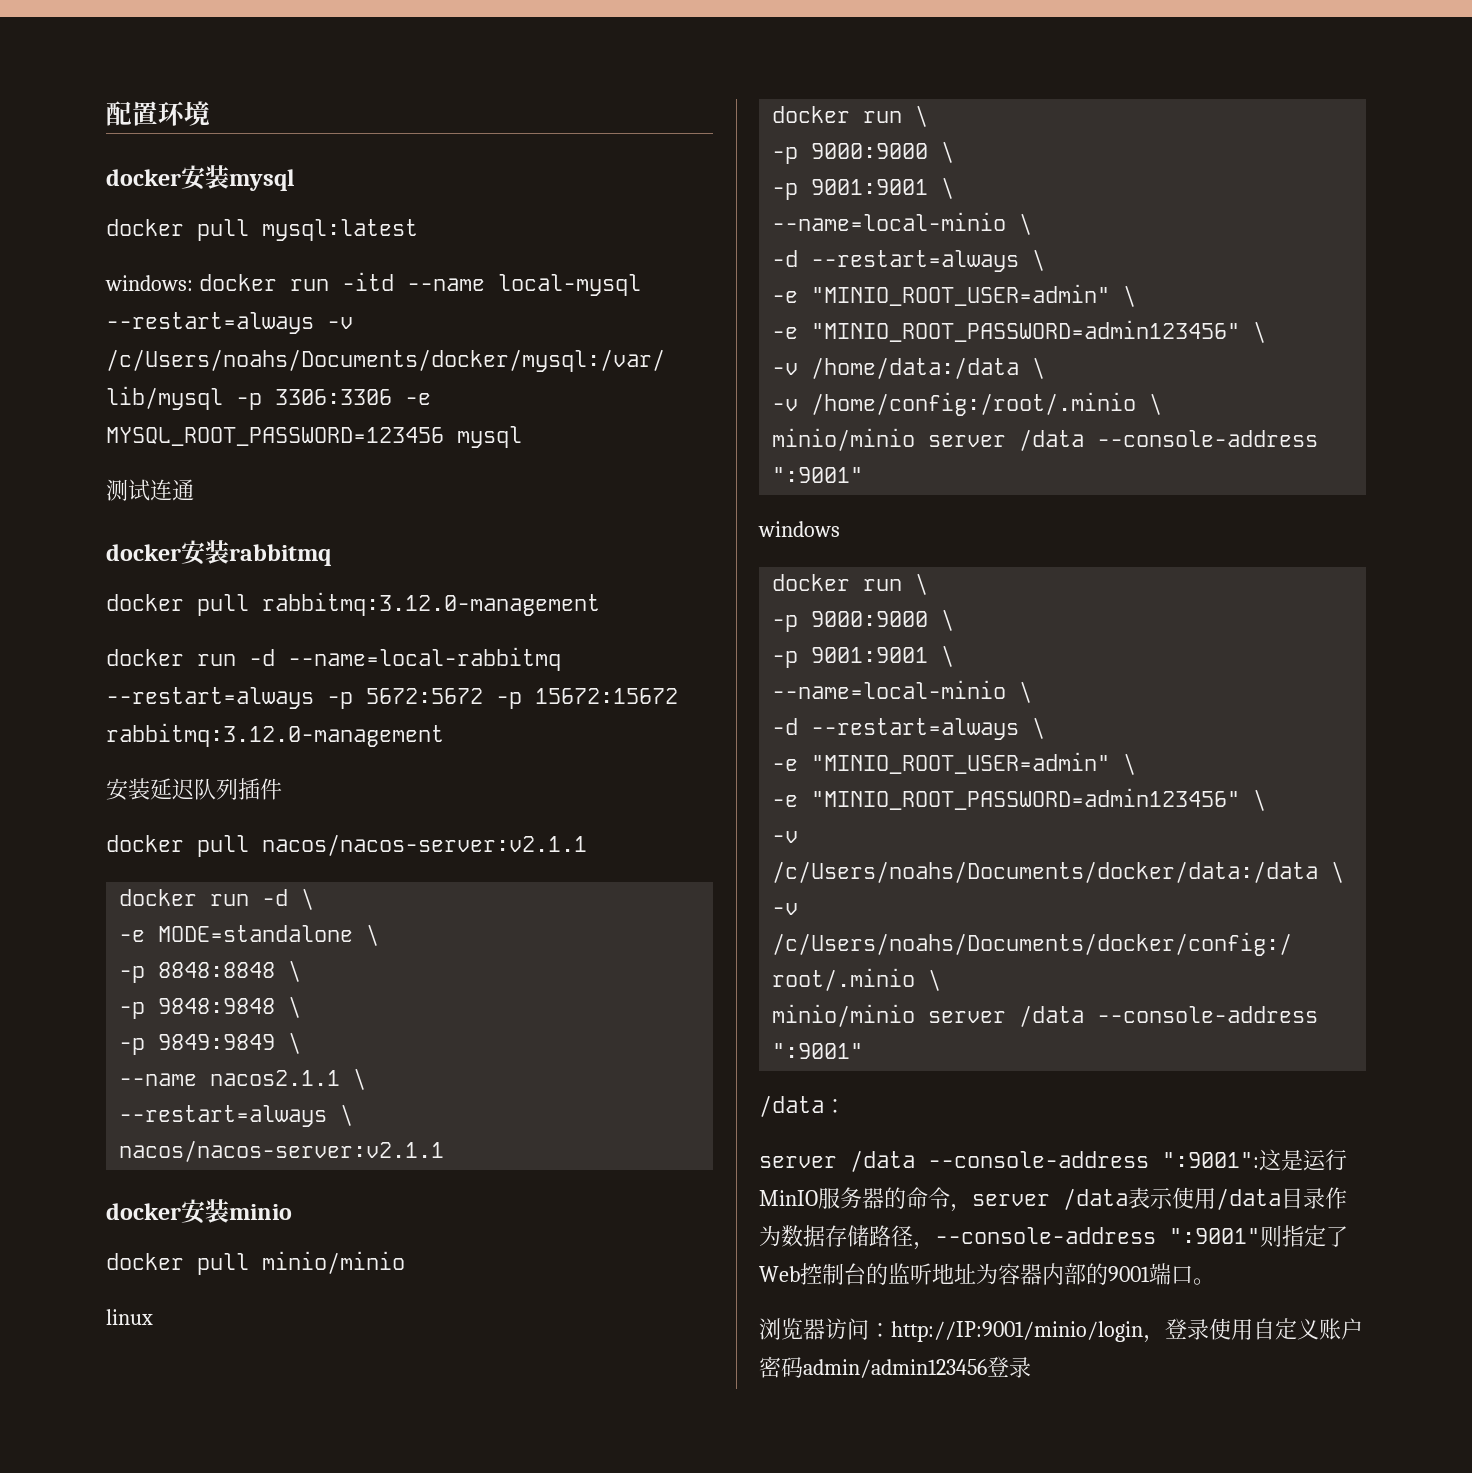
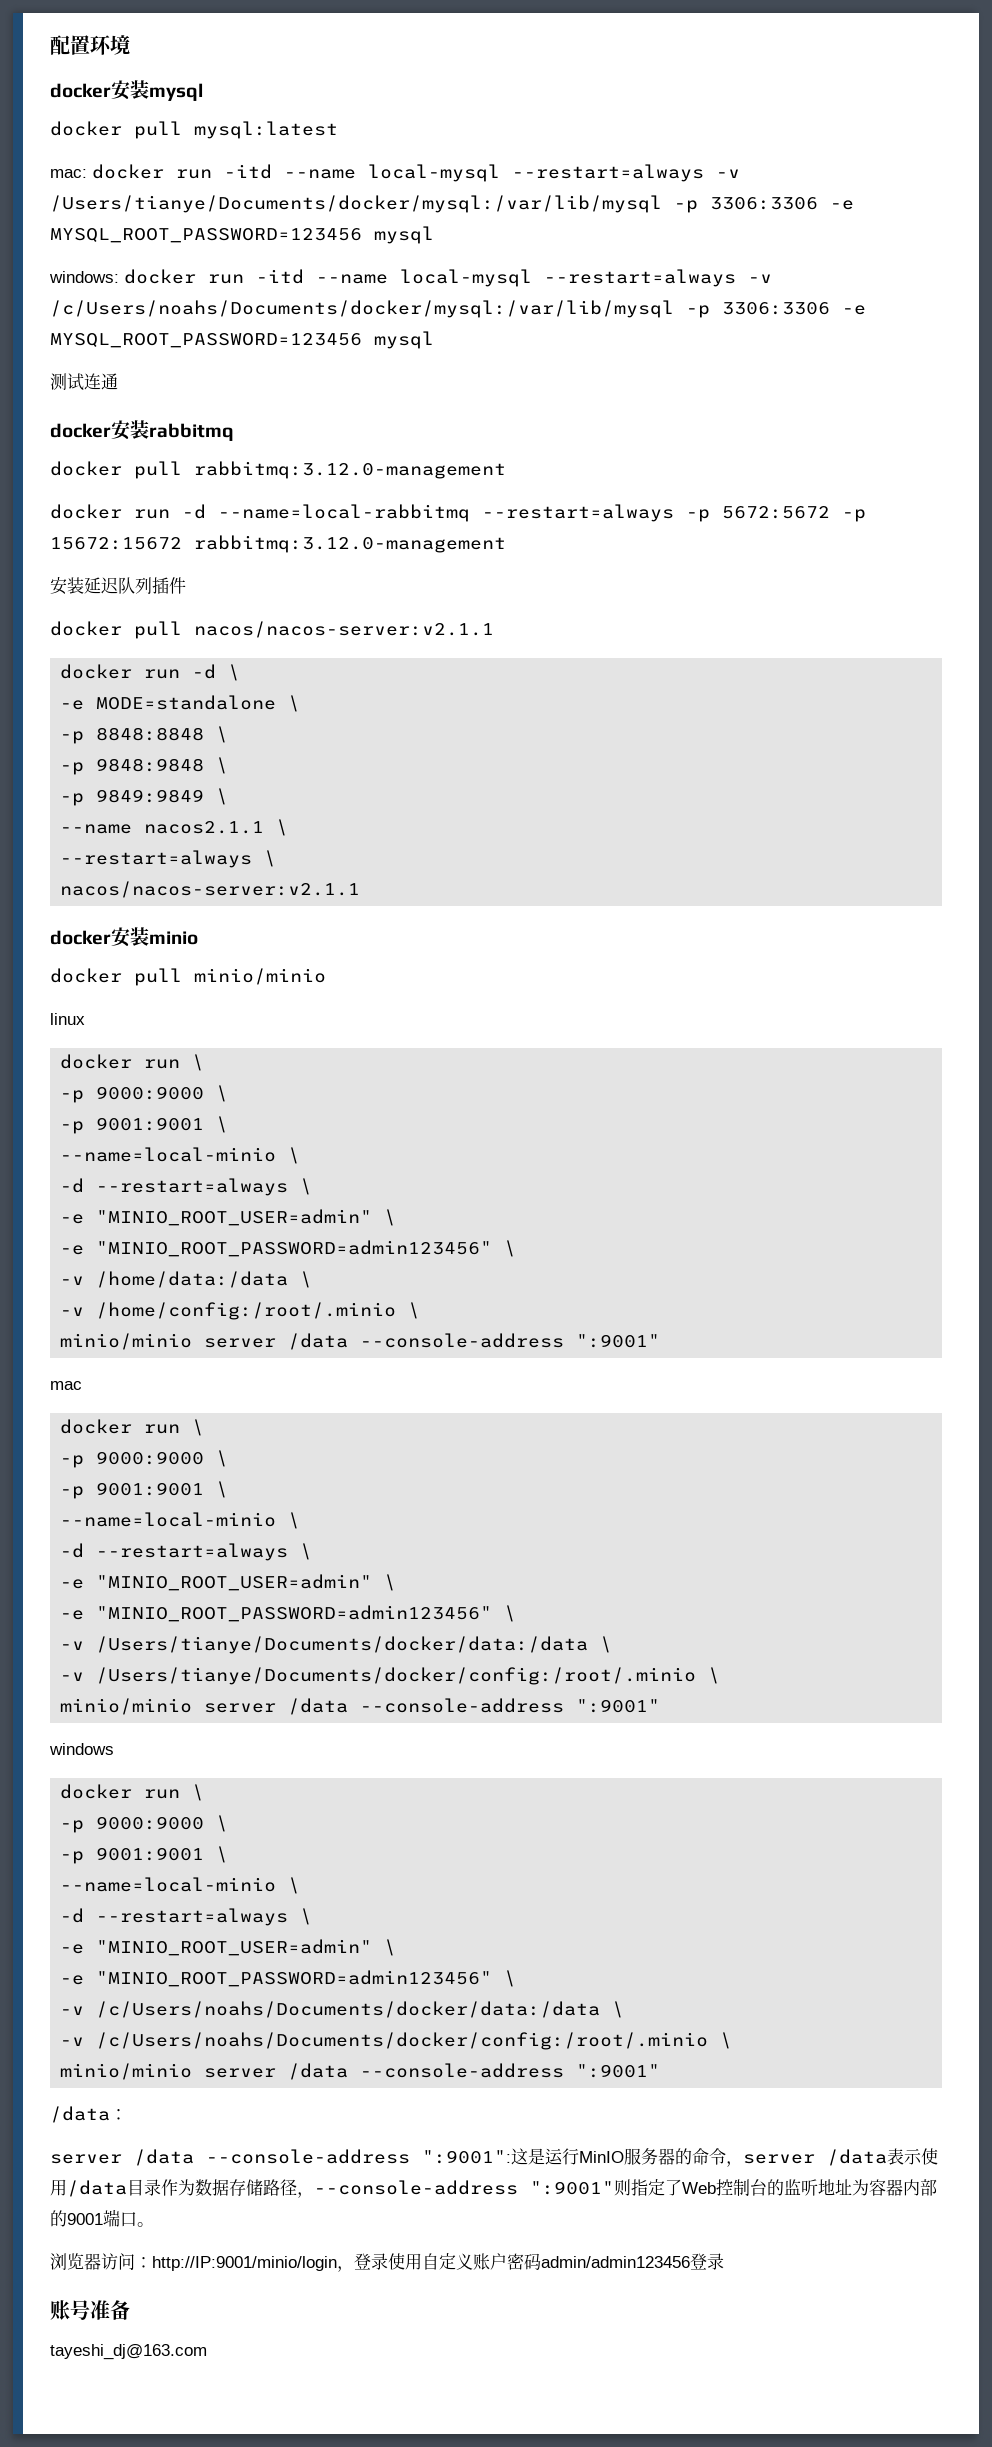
+ mac: docker run -itd --name local-mysql --restart=always -v /Users/tianye/Documents/docker/mysql:/var/lib/mysql -p 3306:3306 -e MYSQL_ROOT_PASSWORD=123456 mysql
+ mac
+ docker run \
+ -p 9000:9000 \
+ -p 9001:9001 \
+ --name=local-minio \
+ -d --restart=always \
+ -e "MINIO_ROOT_USER=admin" \
+ -e "MINIO_ROOT_PASSWORD=admin123456" \
+ -v /Users/tianye/Documents/docker/data:/data \
+ -v /Users/tianye/Documents/docker/config:/root/.minio \
+ minio/minio server /data --console-address ":9001"
+ 账号准备
+ tayeshi_dj@163.com

